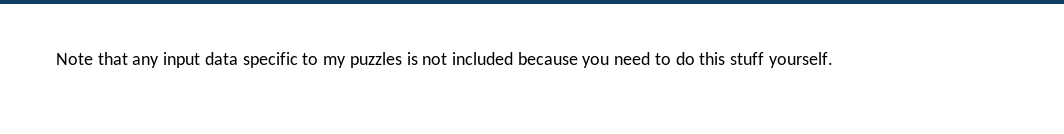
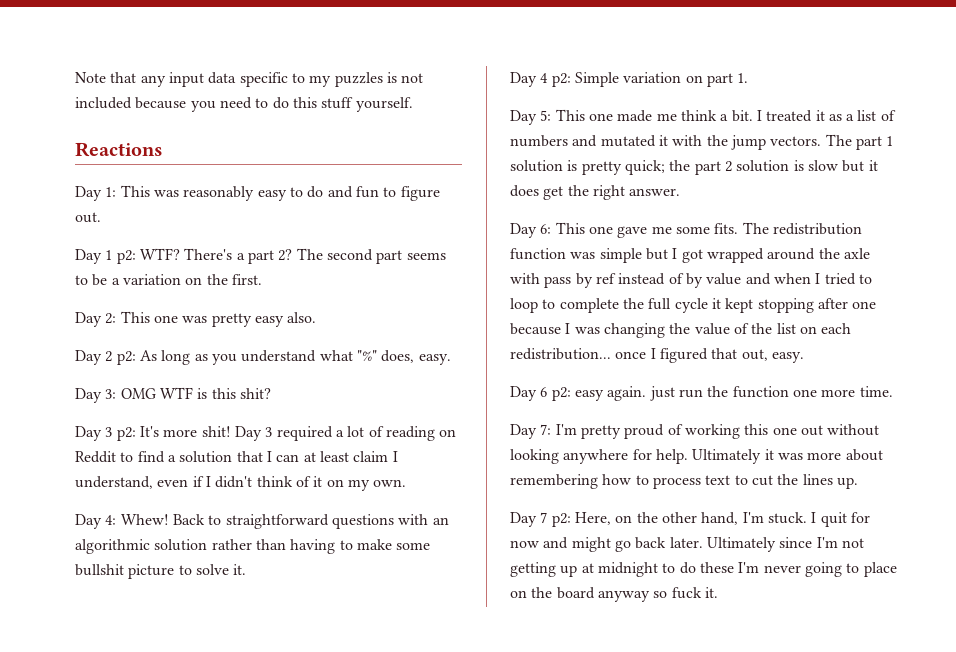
+ Reactions
+ Day 1: This was reasonably easy to do and fun to figure out.
+ Day 1 p2: WTF? There's a part 2? The second part seems to be a variation on the first.
+ Day 2: This one was pretty easy also.
+ Day 2 p2: As long as you understand what "%" does, easy.
+ Day 3: OMG WTF is this shit?
+ Day 3 p2: It's more shit! Day 3 required a lot of reading on Reddit to find a solution that I can at least claim I understand, even if I didn't think of it on my own.
+ Day 4: Whew! Back to straightforward questions with an algorithmic solution rather than having to make some bullshit picture to solve it.
+ Day 4 p2: Simple variation on part 1.
+ Day 5: This one made me think a bit. I treated it as a list of numbers and mutated it with the jump vectors. The part 1 solution is pretty quick; the part 2 solution is slow but it does get the right answer.
+ Day 6: This one gave me some fits. The redistribution function was simple but I got wrapped around the axle with pass by ref instead of by value and when I tried to loop to complete the full cycle it kept stopping after one because I was changing the value of the list on each redistribution... once I figured that out, easy.
+ Day 6 p2: easy again. just run the function one more time.
+ Day 7: I'm pretty proud of working this one out without looking anywhere for help. Ultimately it was more about remembering how to process text to cut the lines up.
+ Day 7 p2: Here, on the other hand, I'm stuck. I quit for now and might go back later. Ultimately since I'm not getting up at midnight to do these I'm never going to place on the board anyway so fuck it.

